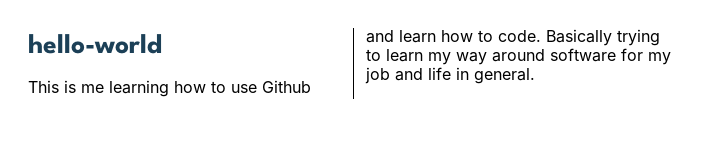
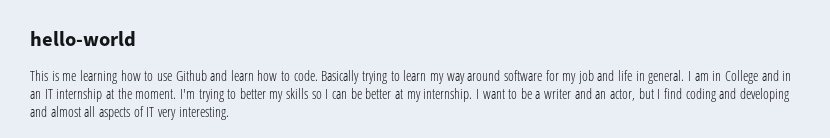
+ I am in College and in an IT internship at the moment. I'm trying to better my skills so I can be better at my internship. I want to be a writer and an actor, but I find coding and developing and almost all aspects of IT very interesting.

